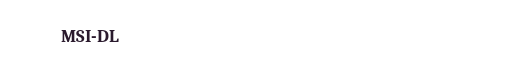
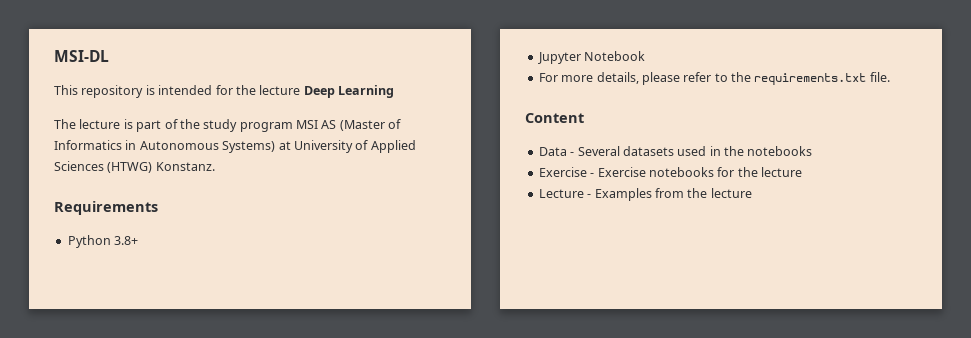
+ This repository is intended for the lecture Deep Learning
+ The lecture is part of the study program MSI AS (Master of Informatics in Autonomous Systems) at University of Applied Sciences (HTWG) Konstanz.
+ Requirements
+ Python 3.8+
+ Jupyter Notebook
+ For more details, please refer to the requirements.txt file.
+ Content
+ Data - Several datasets used in the notebooks
+ Exercise - Exercise notebooks for the lecture
+ Lecture - Examples from the lecture

